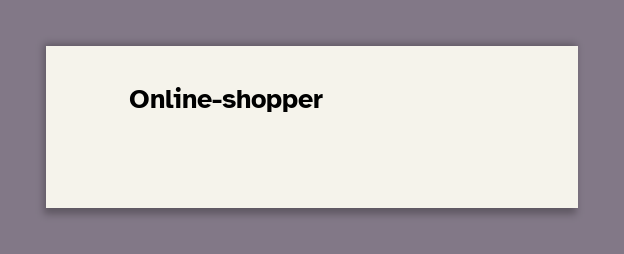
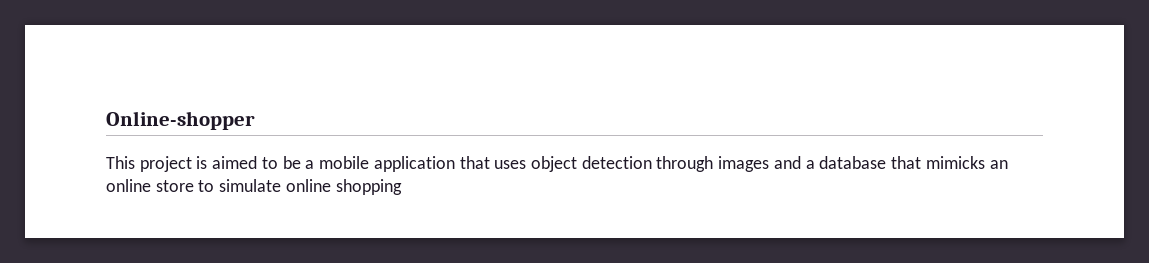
+ This project is aimed to be a mobile application that uses object detection through images and a database that mimicks an online store to simulate online shopping

